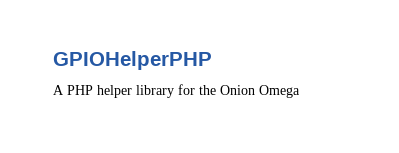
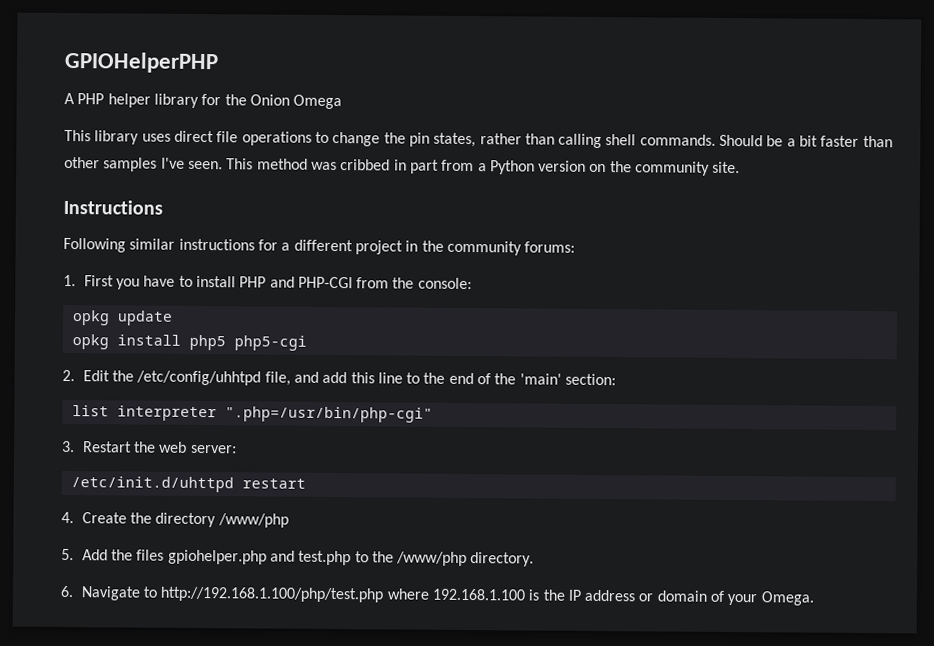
+ This library uses direct file operations to change the pin states, rather than calling shell commands. Should be a bit faster than other samples I've seen. This method was cribbed in part from a Python version on the community site.
+ Instructions
+ Following similar instructions for a different project in the community forums:
+ 1. First you have to install PHP and PHP-CGI from the console:
+ opkg update
+ opkg install php5 php5-cgi
+ 2. Edit the /etc/config/uhhtpd file, and add this line to the end of the 'main' section:
+ list interpreter ".php=/usr/bin/php-cgi"
+ 3. Restart the web server:
+ /etc/init.d/uhttpd restart
+ 4. Create the directory /www/php
+ 5. Add the files gpiohelper.php and test.php to the /www/php directory.
+ 6. Navigate to http://192.168.1.100/php/test.php where 192.168.1.100 is the IP address or domain of your Omega.

